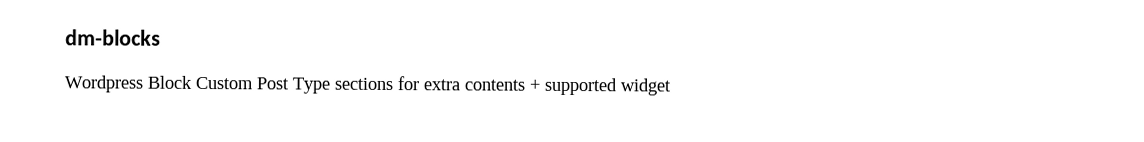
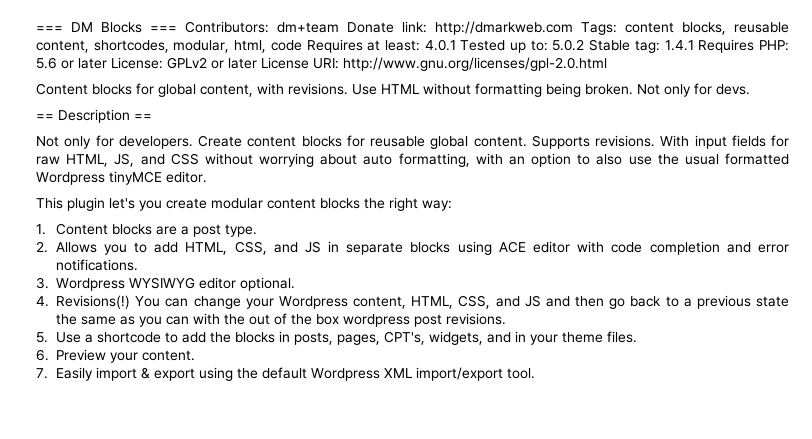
- dm-blocks
- Wordpress Block Custom Post Type sections for extra contents + supported widget
+ === DM Blocks === Contributors: dm+team Donate link: http://dmarkweb.com Tags: content blocks, reusable content, shortcodes, modular, html, code Requires at least: 4.0.1 Tested up to: 5.0.2 Stable tag: 1.4.1 Requires PHP: 5.6 or later License: GPLv2 or later License URI: http://www.gnu.org/licenses/gpl-2.0.html
+ Content blocks for global content, with revisions. Use HTML without formatting being broken. Not only for devs.
+ == Description ==
+ Not only for developers. Create content blocks for reusable global content. Supports revisions. With input fields for raw HTML, JS, and CSS without worrying about auto formatting, with an option to also use the usual formatted Wordpress tinyMCE editor.
+ This plugin let's you create modular content blocks the right way:
+ 1. Content blocks are a post type.
+ 2. Allows you to add HTML, CSS, and JS in separate blocks using ACE editor with code completion and error notifications.
+ 3. Wordpress WYSIWYG editor optional.
+ 4. Revisions(!) You can change your Wordpress content, HTML, CSS, and JS and then go back to a previous state the same as you can with the out of the box wordpress post revisions.
+ 5. Use a shortcode to add the blocks in posts, pages, CPT's, widgets, and in your theme files.
+ 6. Preview your content.
+ 7. Easily import & export using the default Wordpress XML import/export tool.

